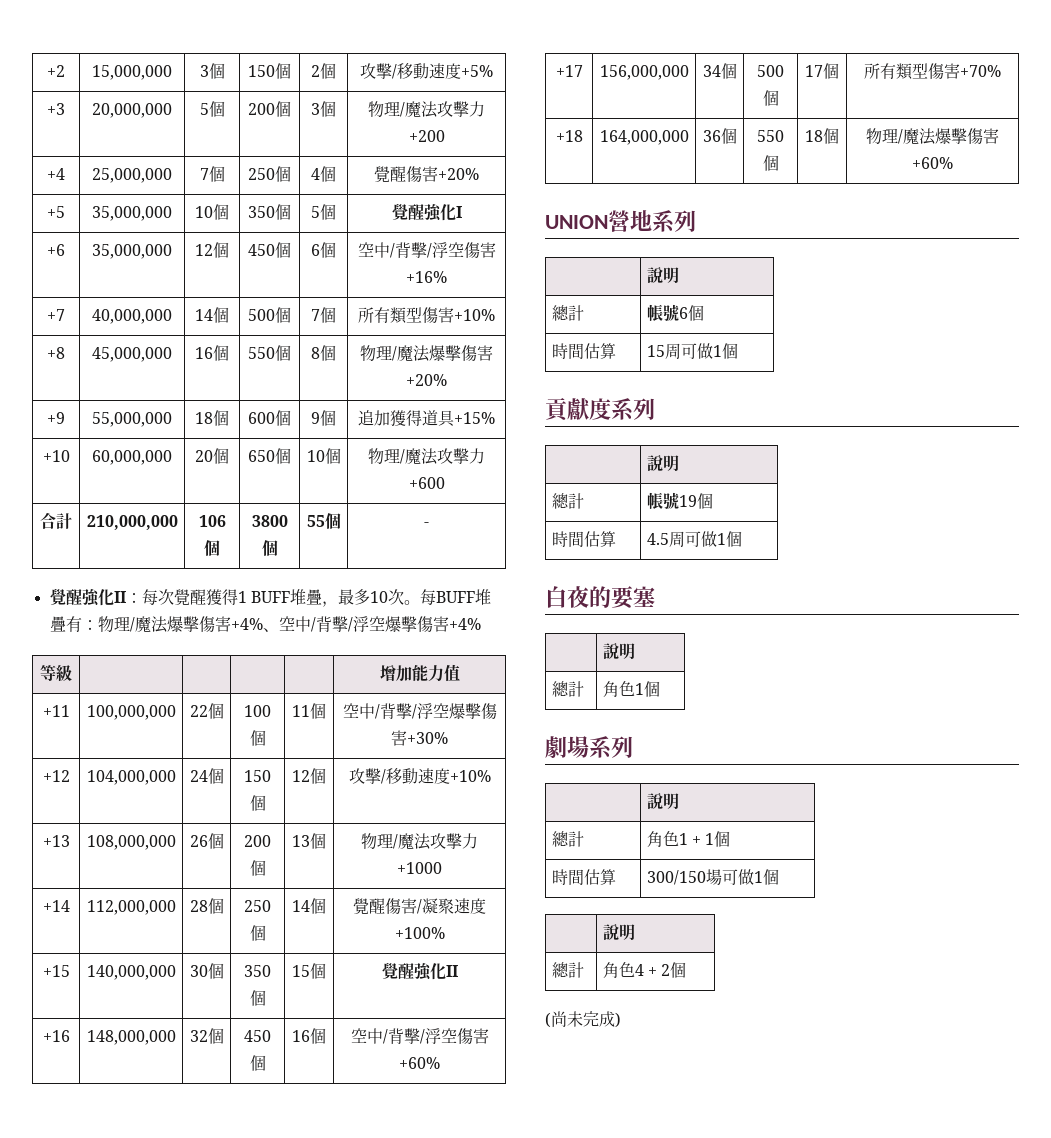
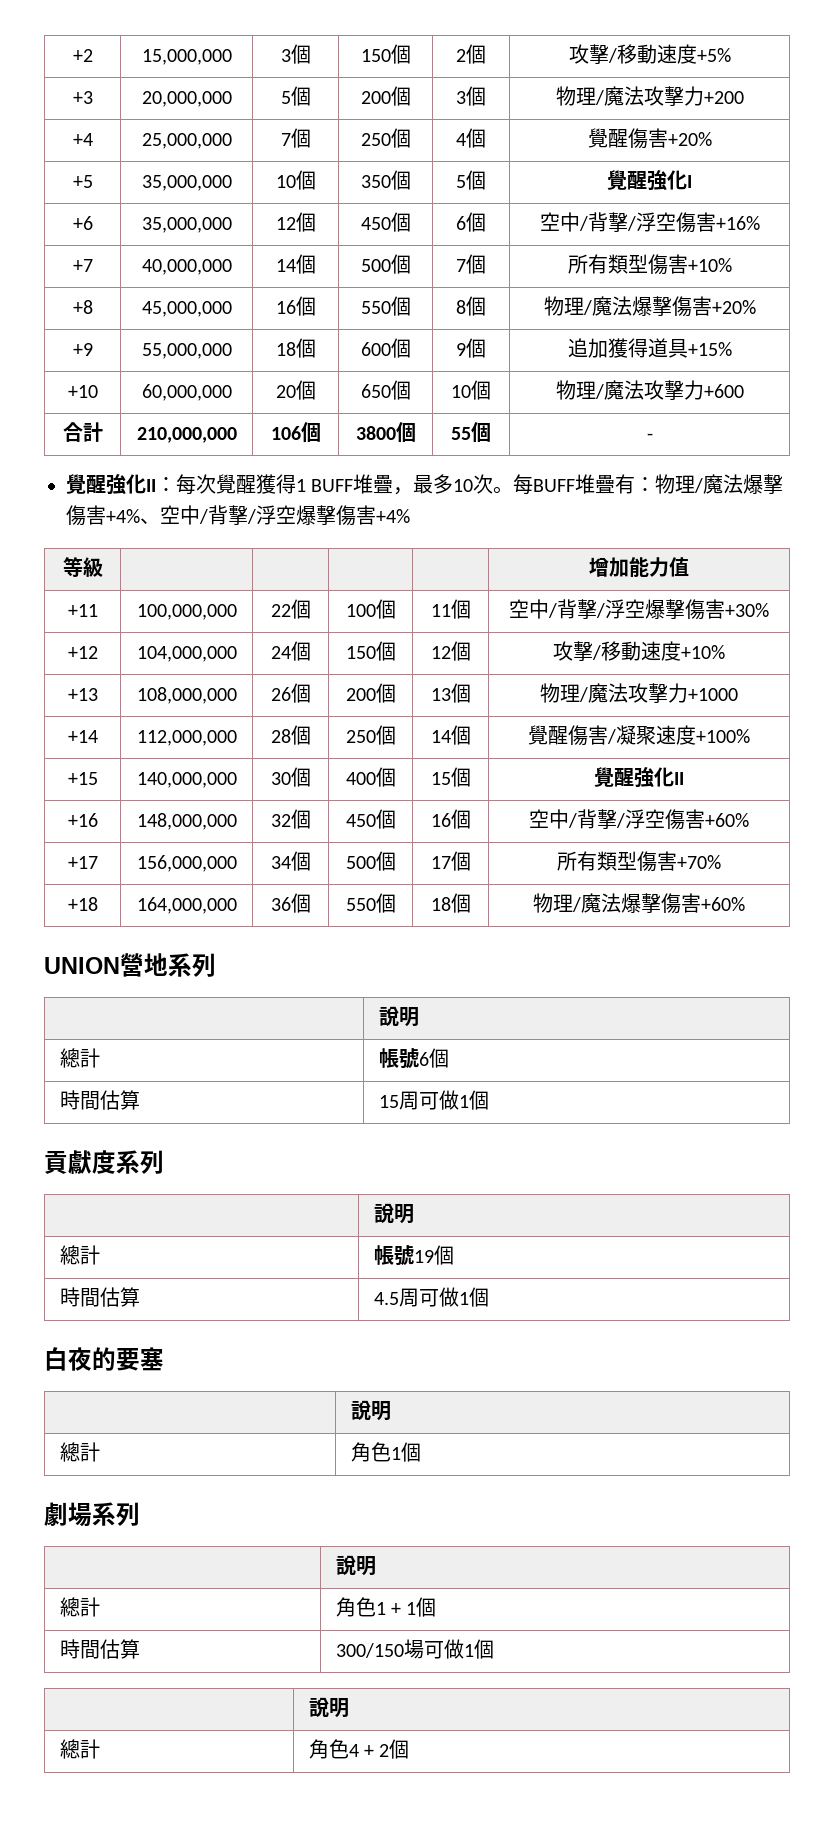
- +15 | 140,000,000 | 30個 | 350個 | 15個 | 覺醒強化II
+ +15 | 140,000,000 | 30個 | 400個 | 15個 | 覺醒強化II
- (尚未完成)

